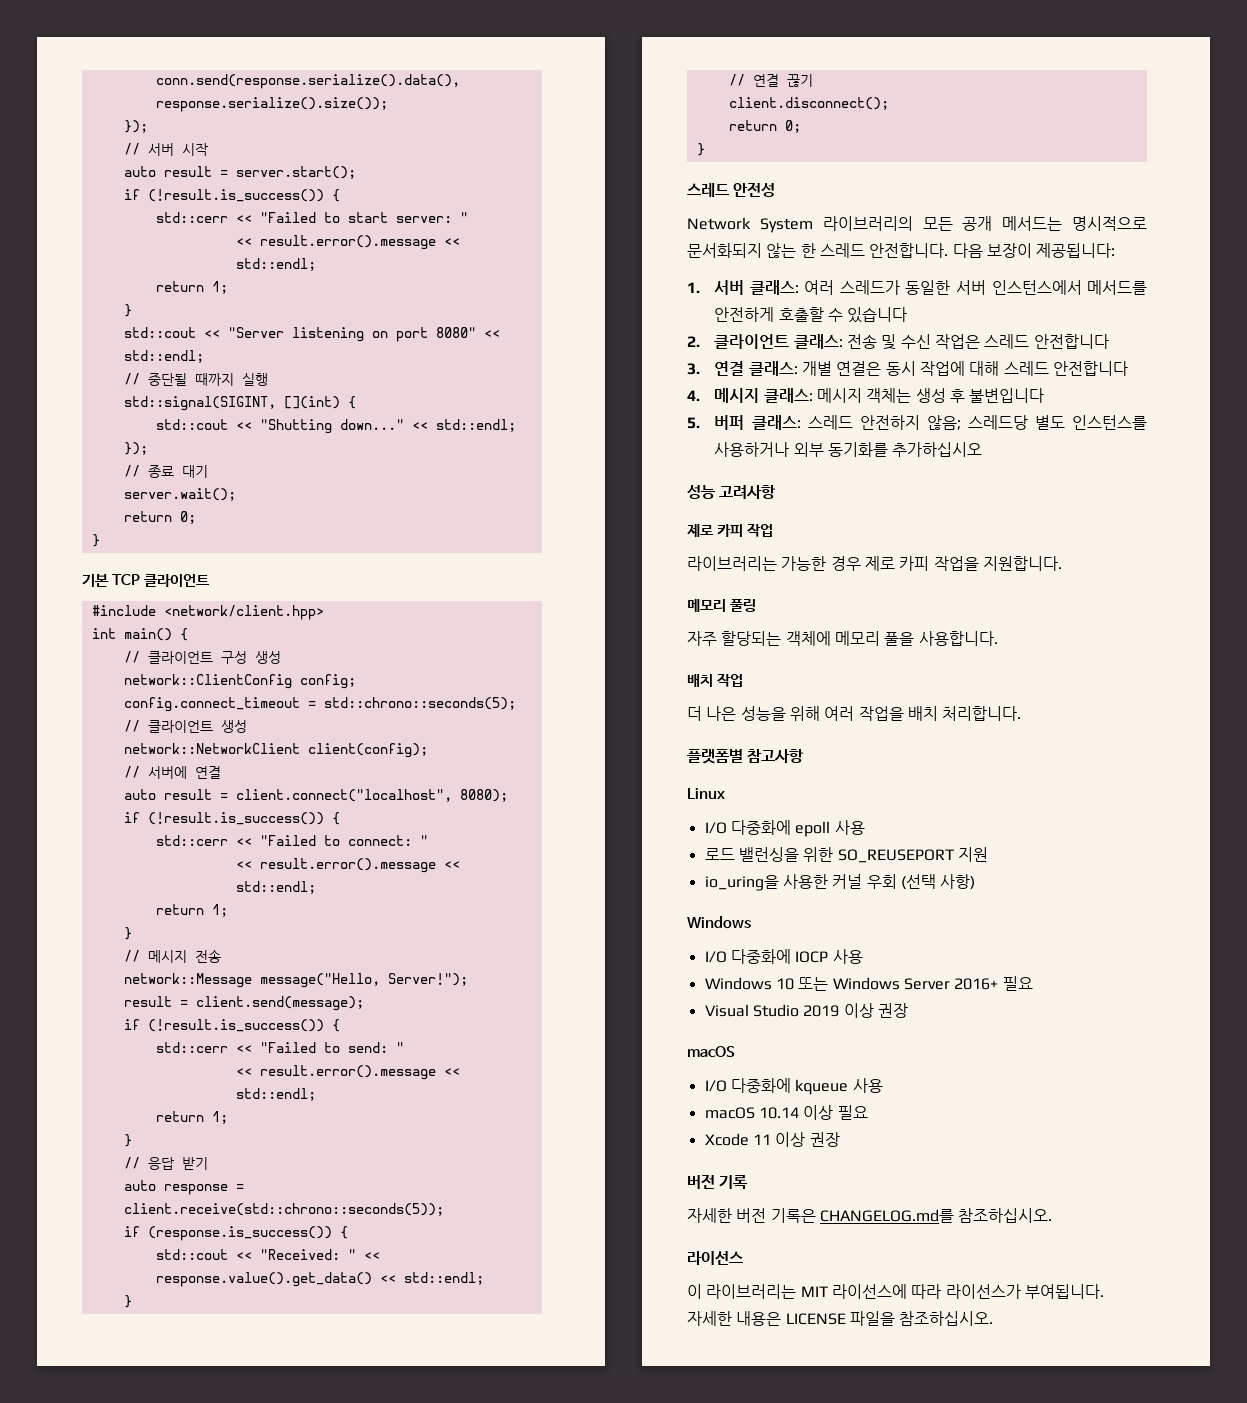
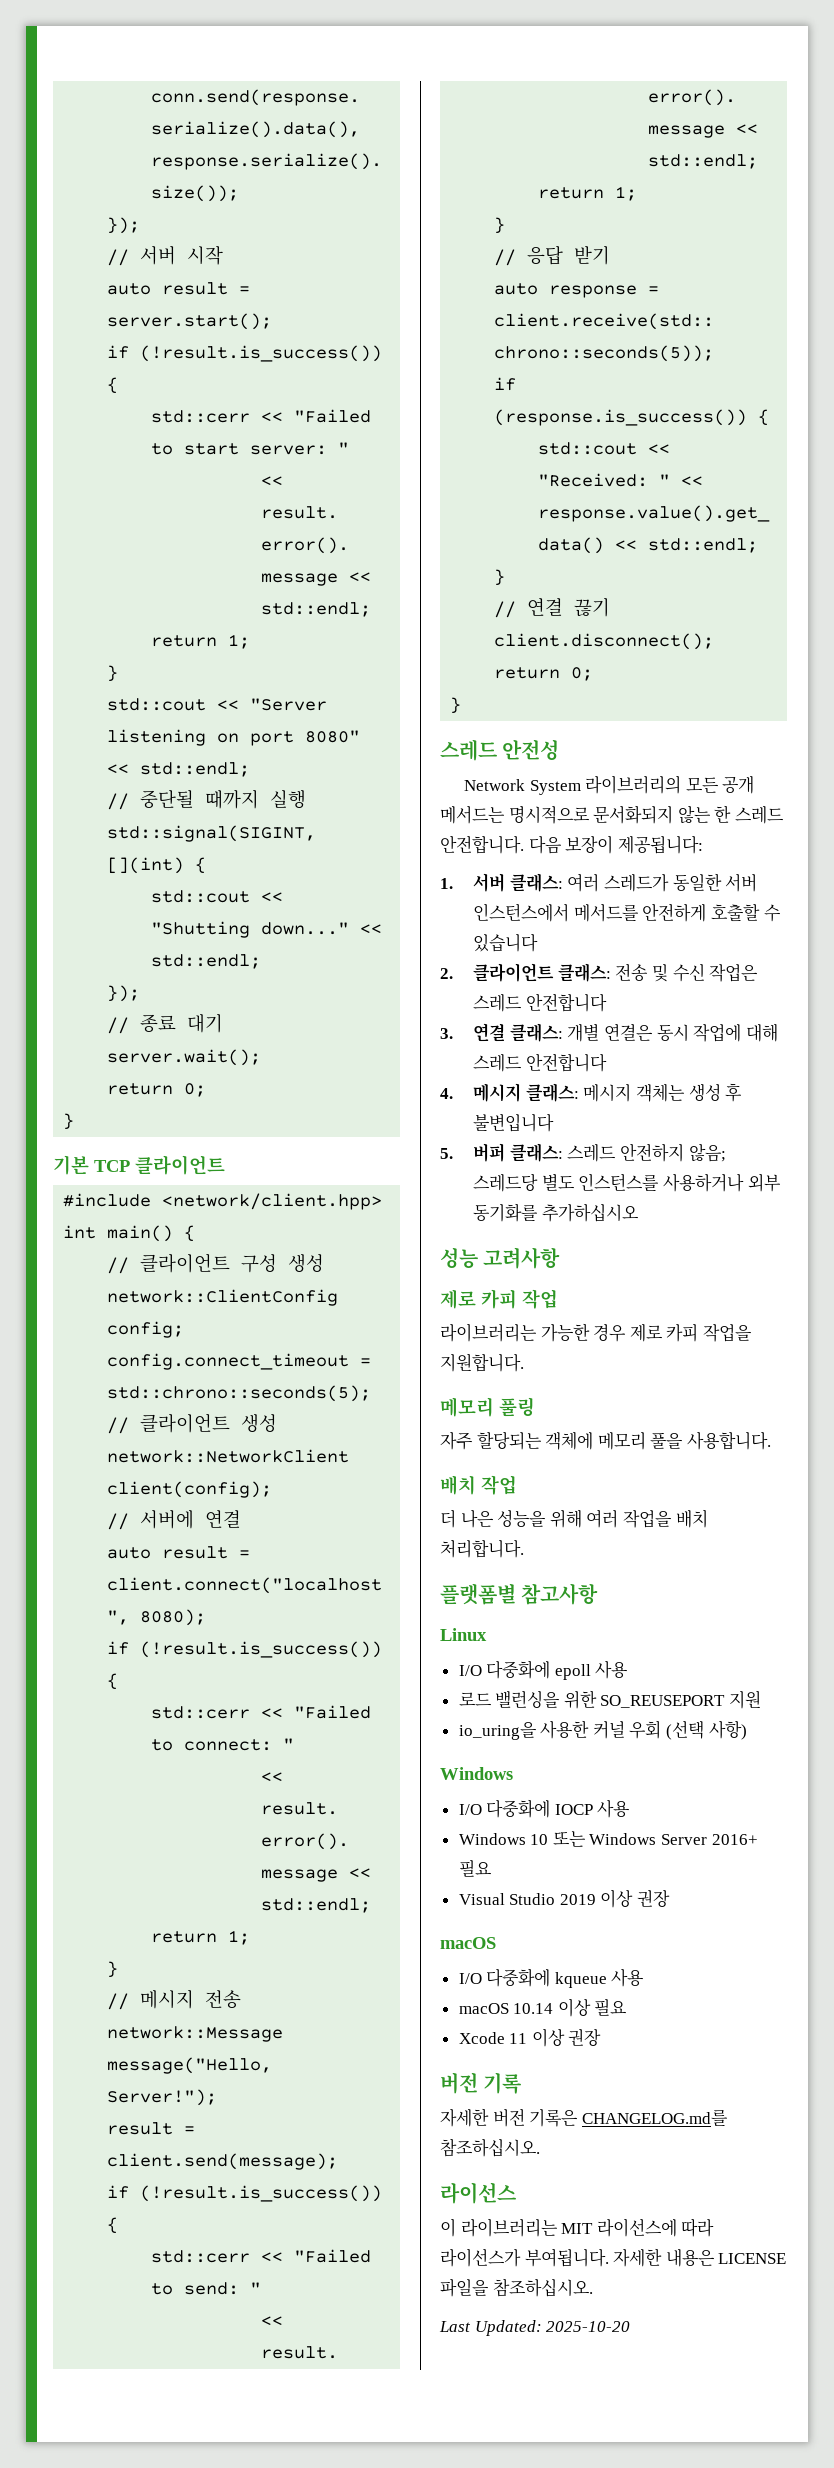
+ Last Updated: 2025-10-20

